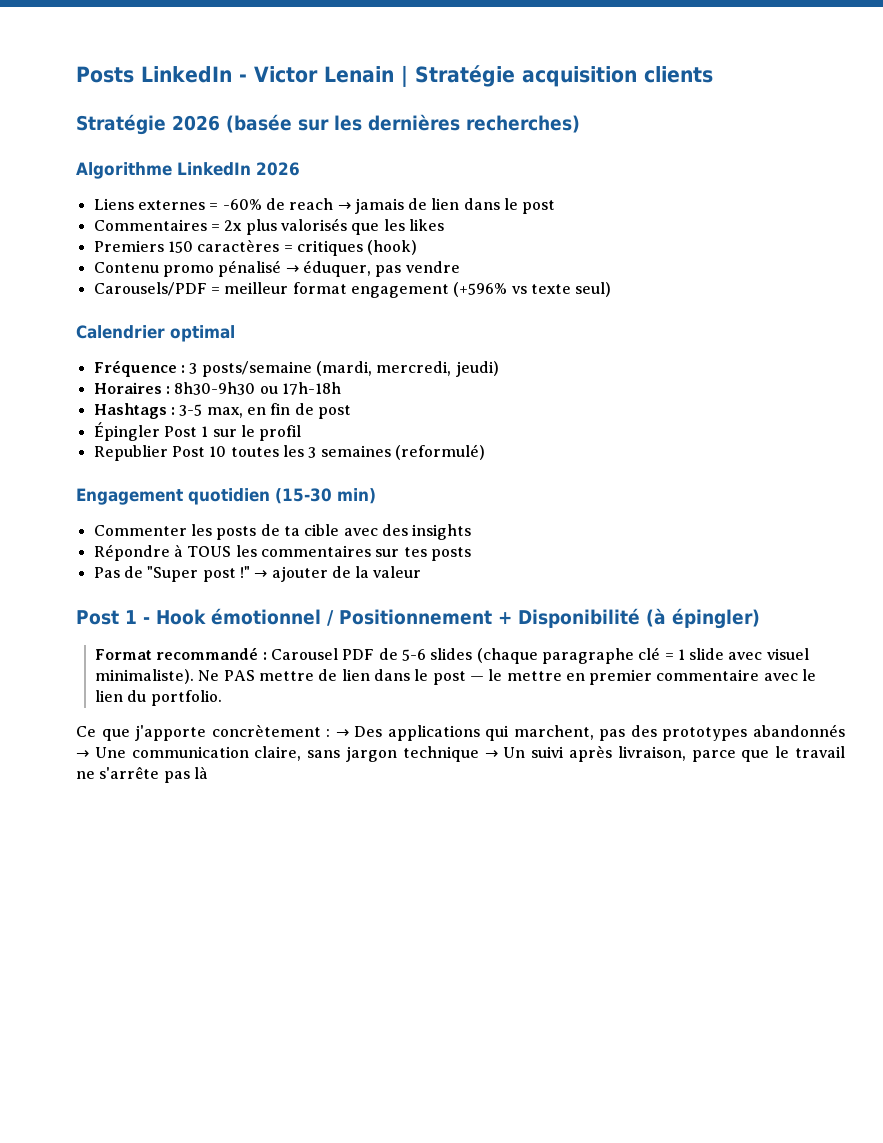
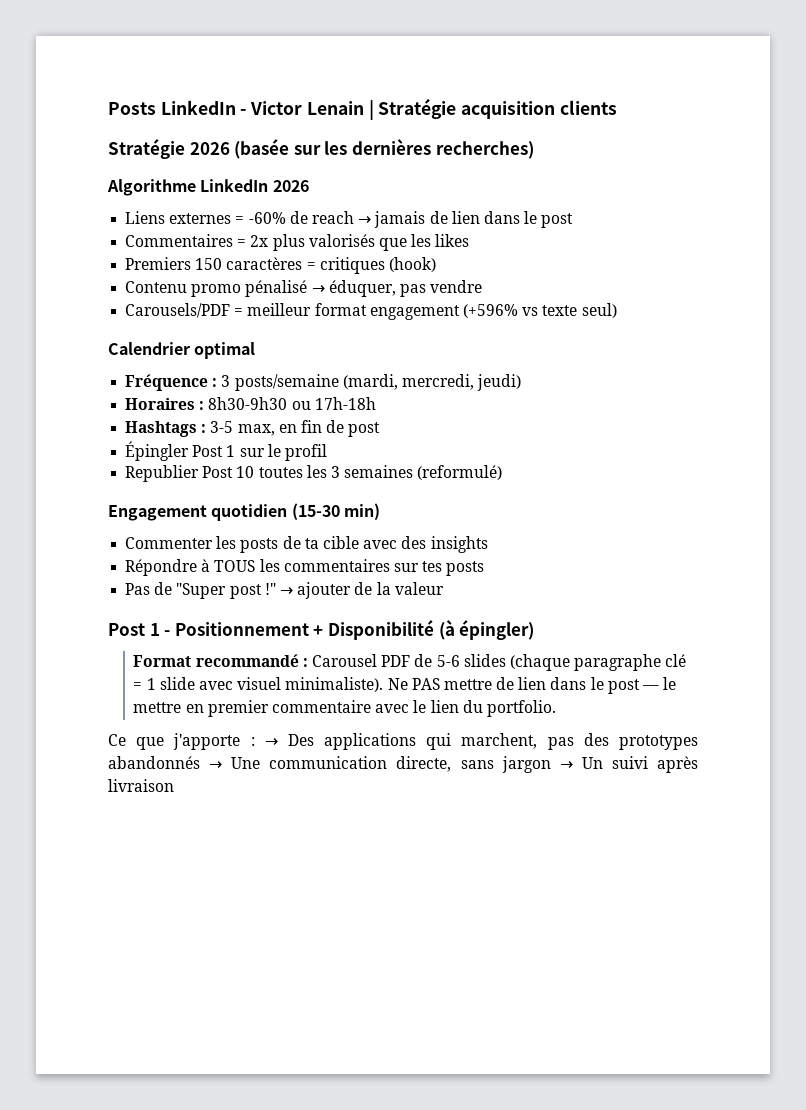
- Post 1 - Hook émotionnel / Positionnement + Disponibilité (à épingler)
+ Post 1 - Positionnement + Disponibilité (à épingler)
- Ce que j'apporte concrètement : → Des applications qui marchent, pas des prototypes abandonnés → Une communication claire, sans jargon technique → Un suivi après livraison, parce que le travail ne s'arrête pas là
+ Ce que j'apporte : → Des applications qui marchent, pas des prototypes abandonnés → Une communication directe, sans jargon → Un suivi après livraison

